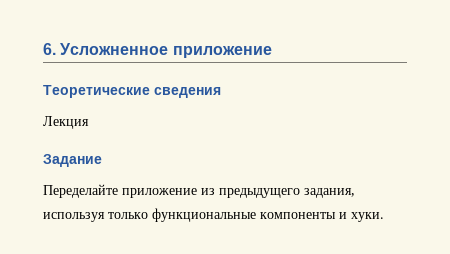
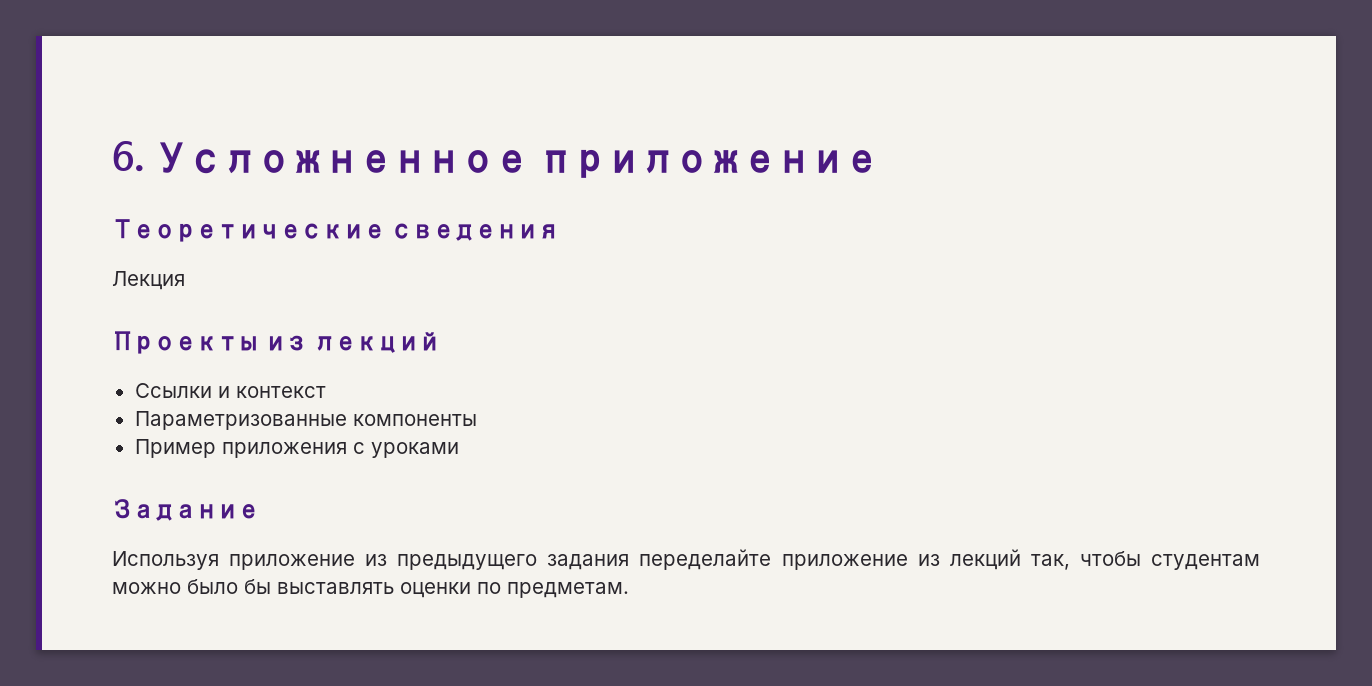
+ Проекты из лекций
+ Ссылки и контекст
+ Параметризованные компоненты
+ Пример приложения с уроками
- Переделайте приложение из предыдущего задания, используя только функциональные компоненты и хуки.
+ Используя приложение из предыдущего задания переделайте приложение из лекций так, чтобы студентам можно было бы выставлять оценки по предметам.

